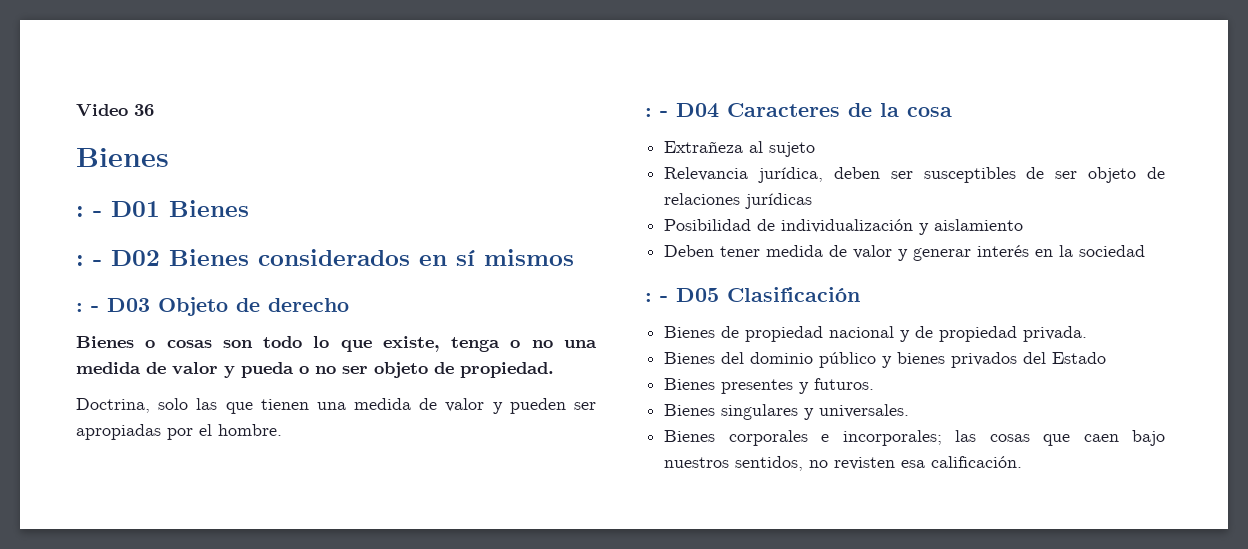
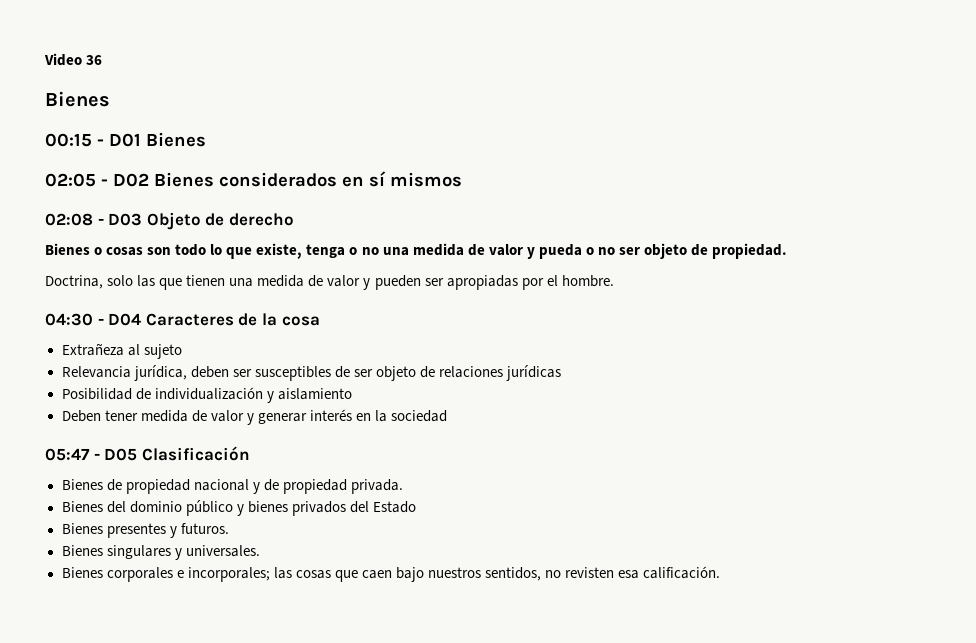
- : - D01 Bienes
+ 00:15 - D01 Bienes
- : - D02 Bienes considerados en sí mismos
+ 02:05 - D02 Bienes considerados en sí mismos
- : - D03 Objeto de derecho
+ 02:08 - D03 Objeto de derecho
- : - D04 Caracteres de la cosa
+ 04:30 - D04 Caracteres de la cosa
- : - D05 Clasificación
+ 05:47 - D05 Clasificación

